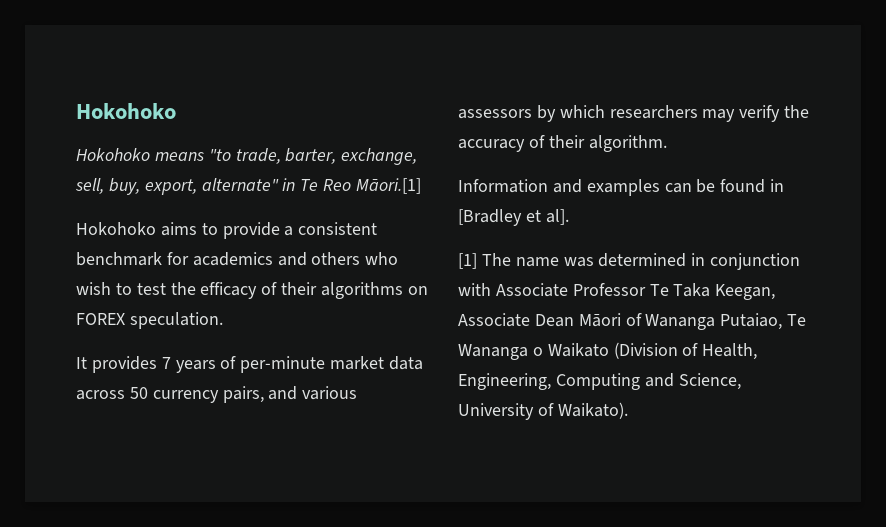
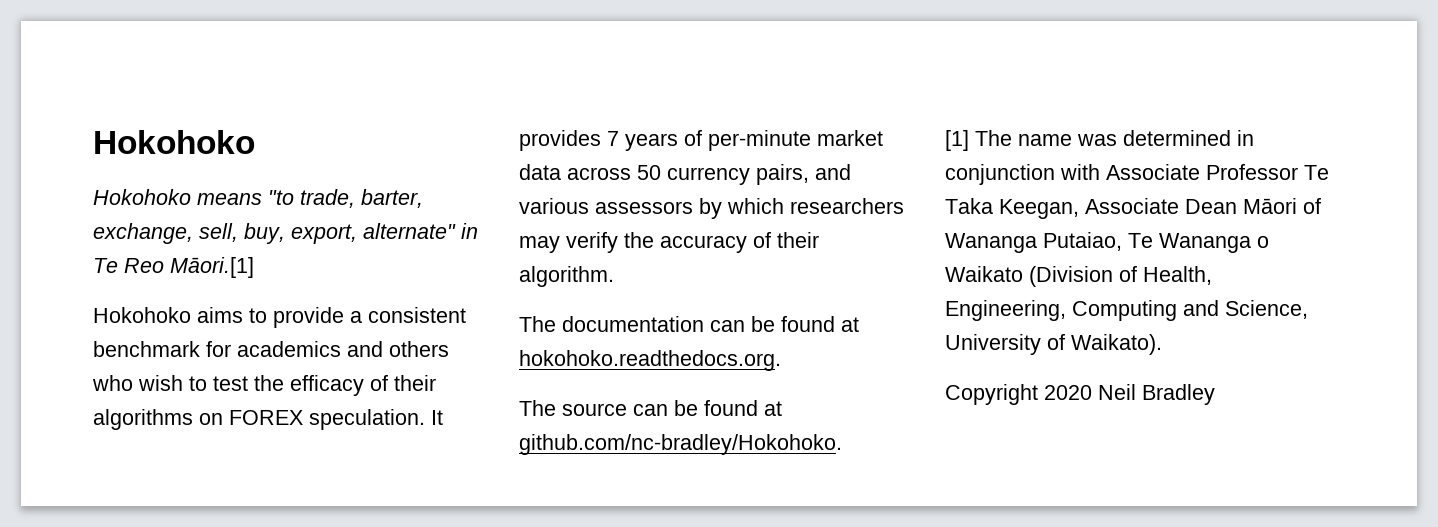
- Hokohoko aims to provide a consistent benchmark for academics and others who wish to test the efficacy of their algorithms on FOREX speculation.
- It provides 7 years of per-minute market data across 50 currency pairs, and various assessors by which researchers may verify the accuracy of their algorithm.
+ Hokohoko aims to provide a consistent benchmark for academics and others who wish to test the efficacy of their algorithms on FOREX speculation. It provides 7 years of per-minute market data across 50 currency pairs, and various assessors by which researchers may verify the accuracy of their algorithm.
- Information and examples can be found in [Bradley et al].
+ The documentation can be found at hokohoko.readthedocs.org.
+ The source can be found at github.com/nc-bradley/Hokohoko.
+ Copyright 2020 Neil Bradley

